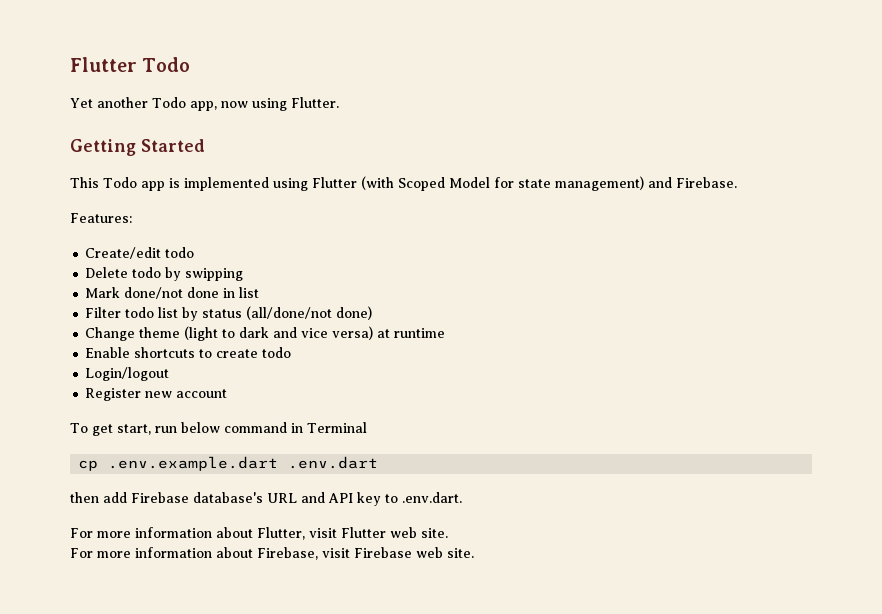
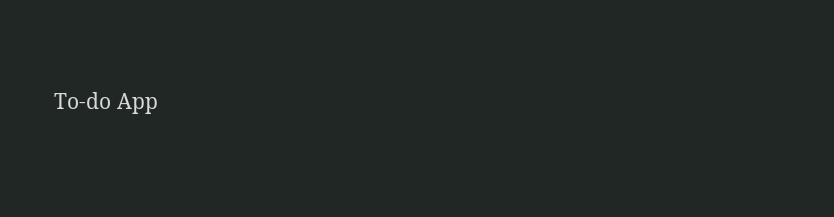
- Flutter Todo
- Yet another Todo app, now using Flutter.
- Getting Started
- This Todo app is implemented using Flutter (with Scoped Model for state management) and Firebase.
- Features:
- Create/edit todo
- Delete todo by swipping
- Mark done/not done in list
- Filter todo list by status (all/done/not done)
- Change theme (light to dark and vice versa) at runtime
- Enable shortcuts to create todo
- Login/logout
- Register new account
- To get start, run below command in Terminal
- cp .env.example.dart .env.dart
- then add Firebase database's URL and API key to .env.dart.
- For more information about Flutter, visit Flutter web site.
- For more information about Firebase, visit Firebase web site.
+ To-do App

